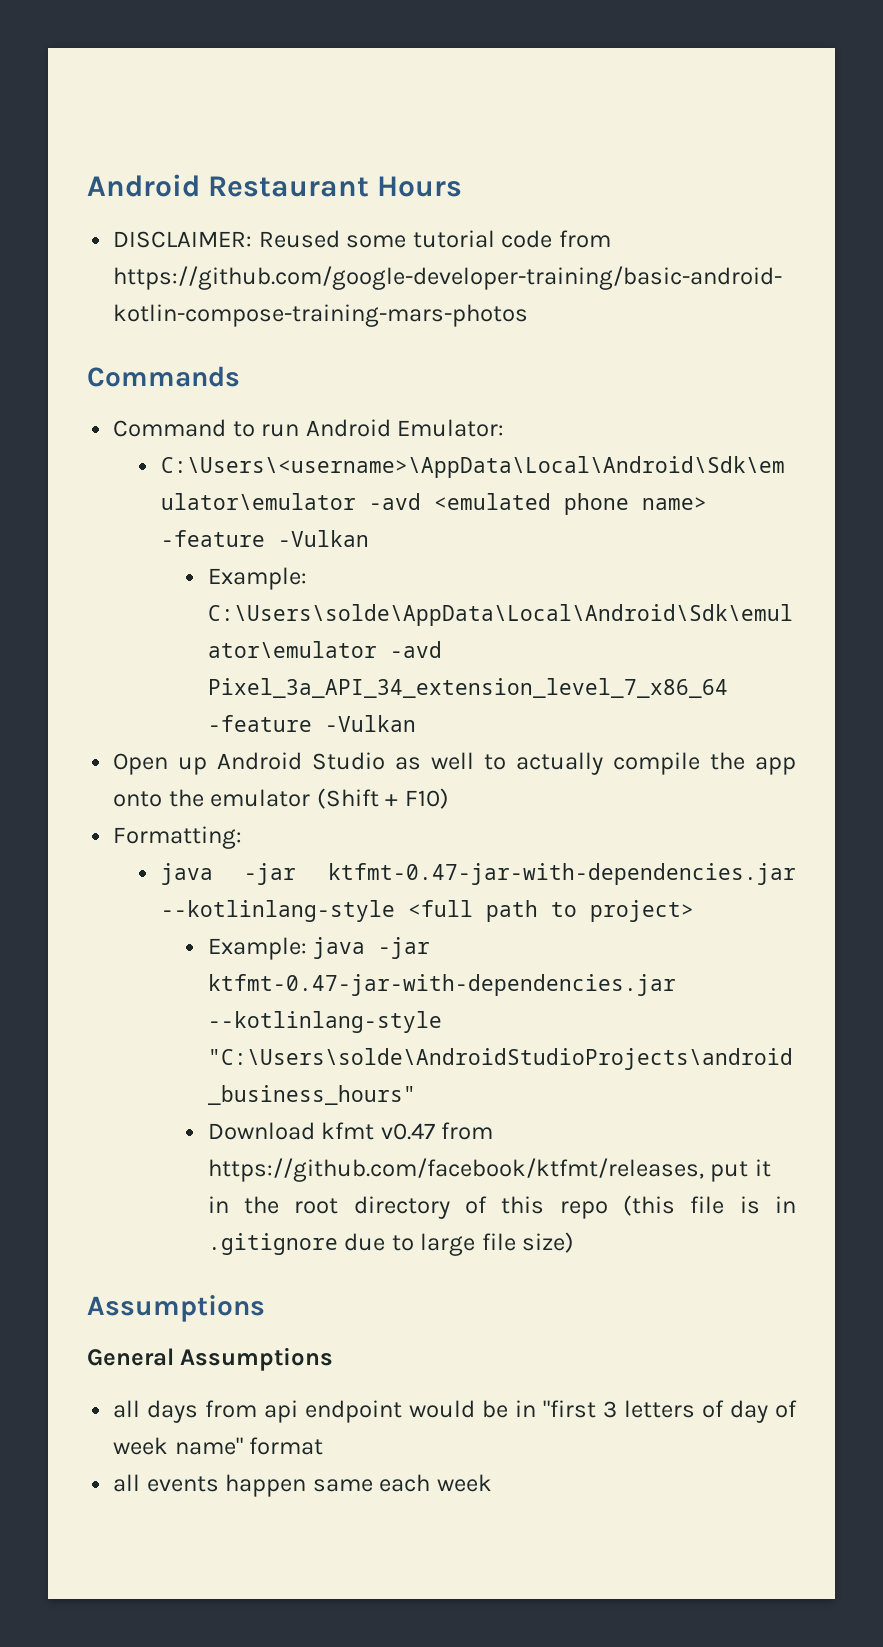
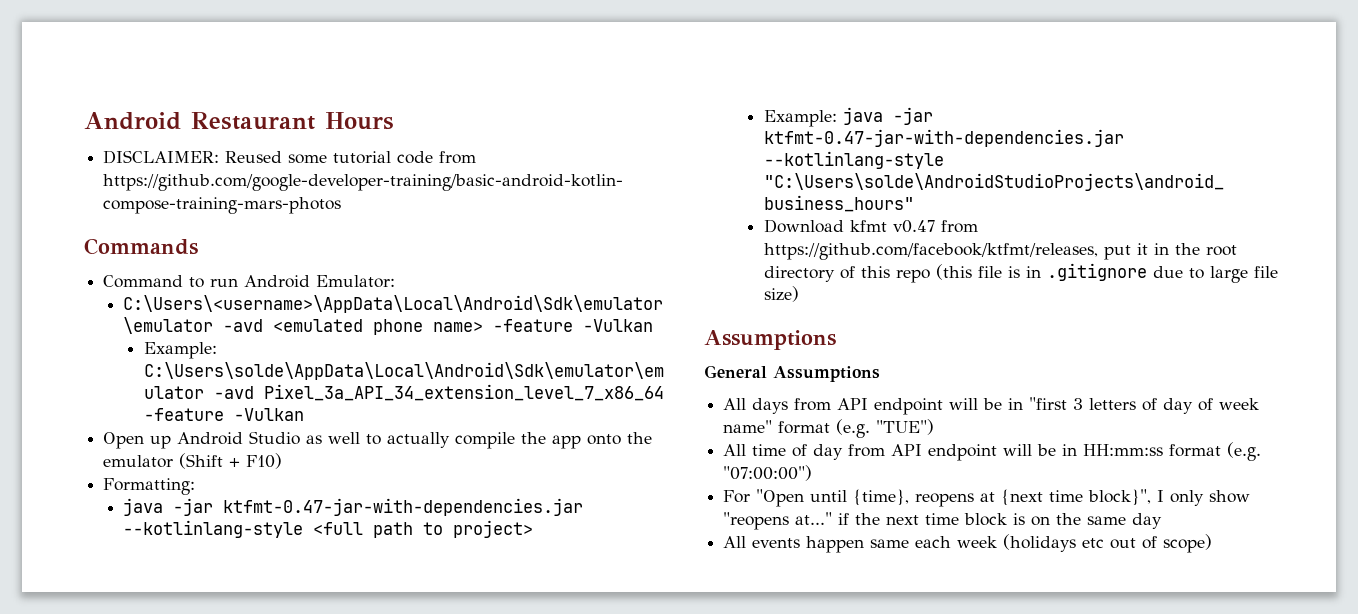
- all days from api endpoint would be in "first 3 letters of day of week name" format
- all events happen same each week
+ All days from API endpoint will be in "first 3 letters of day of week name" format (e.g. "TUE")
+ All time of day from API endpoint will be in HH:mm:ss format (e.g. "07:00:00")
+ For "Open until {time}, reopens at {next time block}", I only show "reopens at..." if the next time block is on the same day
+ All events happen same each week (holidays etc out of scope)

